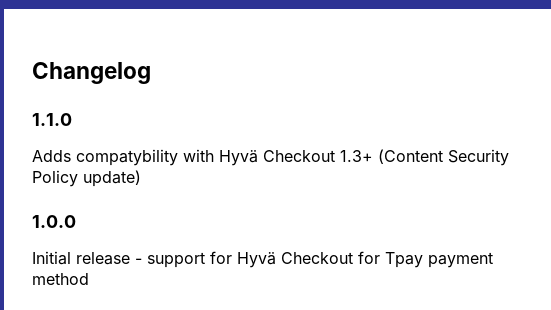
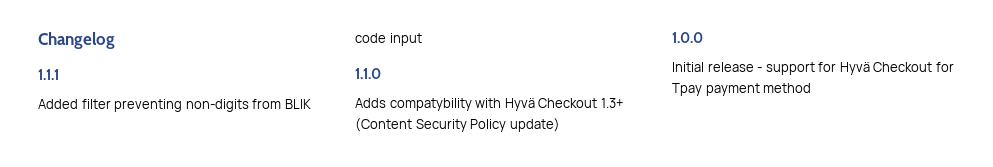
+ 1.1.1
+ Added filter preventing non-digits from BLIK code input

